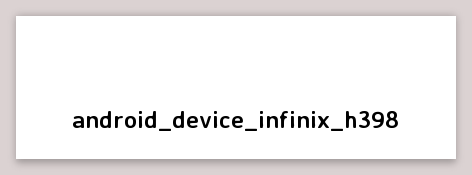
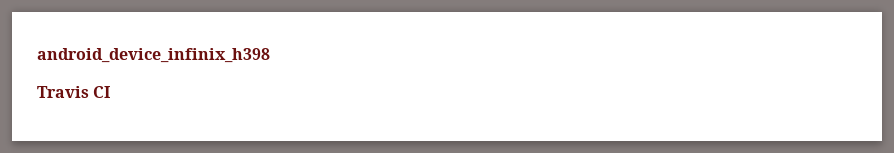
+ Travis CI

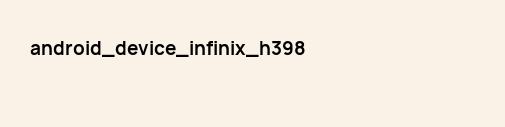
- Travis CI

